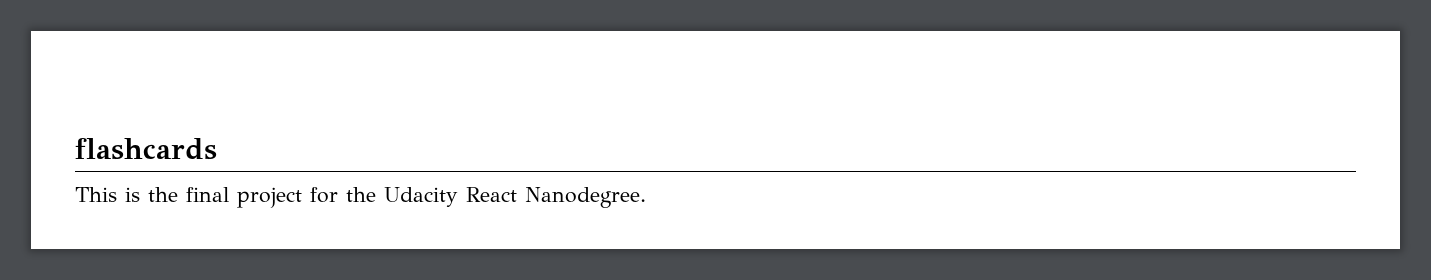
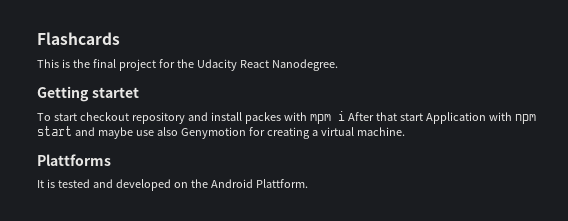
- flashcards
+ Flashcards
+ Getting startet
+ To start checkout repository and install packes with mpm i After that start Application with npm start and maybe use also Genymotion for creating a virtual machine.
+ Plattforms
+ It is tested and developed on the Android Plattform.

